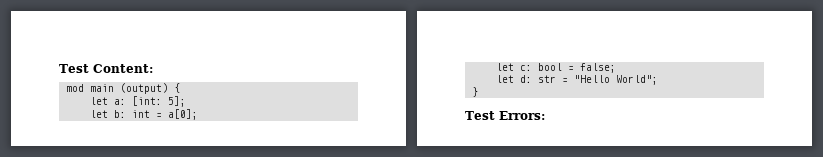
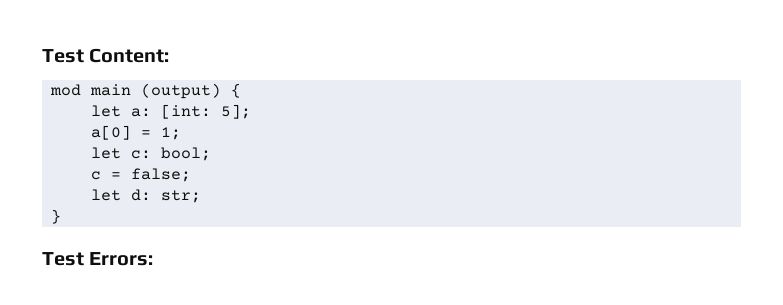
- let b: int = a[0];
+ a[0] = 1;
- let c: bool = false;
+ let c: bool;
+ c = false;
- let d: str = "Hello World";
+ let d: str;

